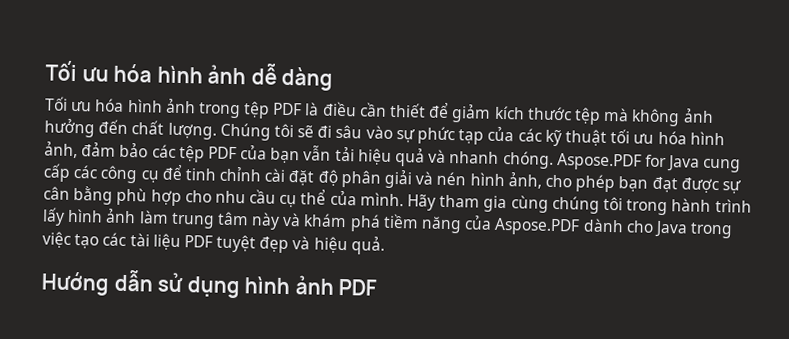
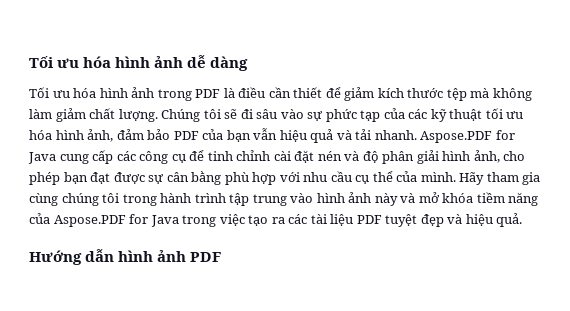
- Tối ưu hóa hình ảnh trong tệp PDF là điều cần thiết để giảm kích thước tệp mà không ảnh hưởng đến chất lượng.
+ Tối ưu hóa hình ảnh trong PDF là điều cần thiết để giảm kích thước tệp mà không làm giảm chất lượng.
- Chúng tôi sẽ đi sâu vào sự phức tạp của các kỹ thuật tối ưu hóa hình ảnh, đảm bảo các tệp PDF của bạn vẫn tải hiệu quả và nhanh chóng.
+ Chúng tôi sẽ đi sâu vào sự phức tạp của các kỹ thuật tối ưu hóa hình ảnh, đảm bảo PDF của bạn vẫn hiệu quả và tải nhanh.
- Aspose.PDF for Java cung cấp các công cụ để tinh chỉnh cài đặt độ phân giải và nén hình ảnh, cho phép bạn đạt được sự cân bằng phù hợp cho nhu cầu cụ thể của mình.
+ Aspose.PDF for Java cung cấp các công cụ để tinh chỉnh cài đặt nén và độ phân giải hình ảnh, cho phép bạn đạt được sự cân bằng phù hợp với nhu cầu cụ thể của mình.
- Hãy tham gia cùng chúng tôi trong hành trình lấy hình ảnh làm trung tâm này và khám phá tiềm năng của Aspose.PDF dành cho Java trong việc tạo các tài liệu PDF tuyệt đẹp và hiệu quả.
+ Hãy tham gia cùng chúng tôi trong hành trình tập trung vào hình ảnh này và mở khóa tiềm năng của Aspose.PDF for Java trong việc tạo ra các tài liệu PDF tuyệt đẹp và hiệu quả.
- Hướng dẫn sử dụng hình ảnh PDF
+ Hướng dẫn hình ảnh PDF

